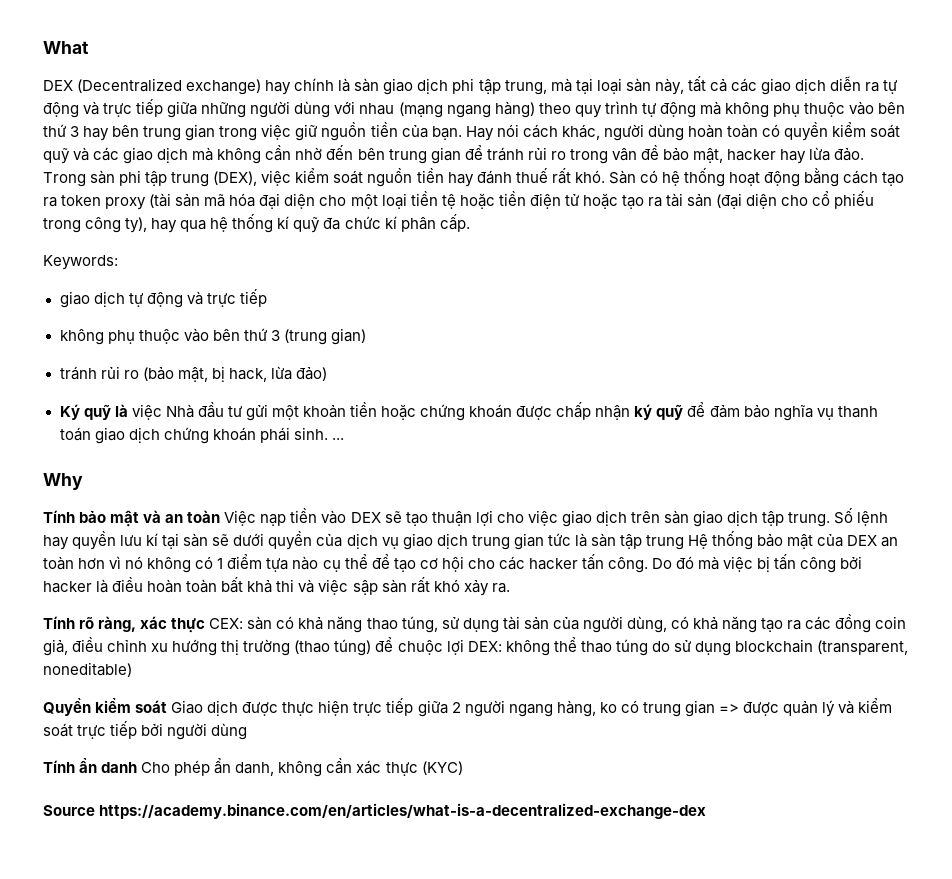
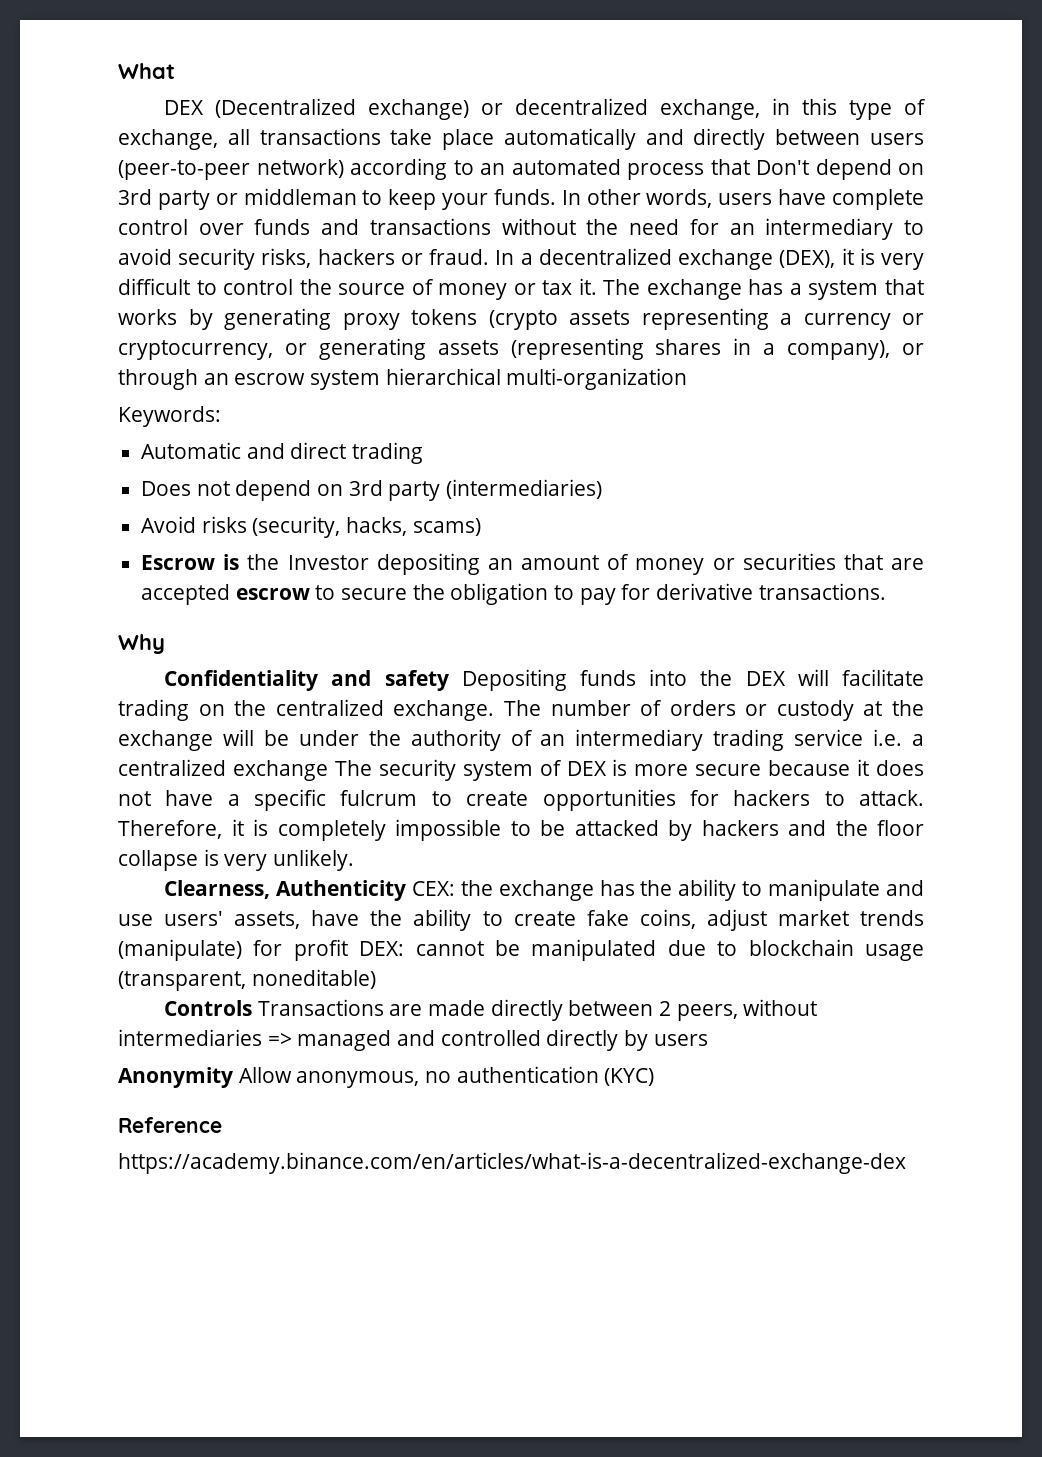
- DEX (Decentralized exchange) hay chính là sàn giao dịch phi tập trung, mà tại loại sàn này, tất cả các giao dịch diễn ra tự động và trực tiếp giữa những người dùng với nhau (mạng ngang hàng) theo quy trình tự động mà không phụ thuộc vào bên thứ 3 hay bên trung gian trong việc giữ nguồn tiền của bạn. Hay nói cách khác, người dùng hoàn toàn có quyền kiểm soát quỹ và các giao dịch mà không cần nhờ đến bên trung gian để tránh rủi ro trong vân đề bảo mật, hacker hay lừa đảo. Trong sàn phi tập trung (DEX), việc kiểm soát nguồn tiền hay đánh thuế rất khó. Sàn có hệ thống hoạt động bằng cách tạo ra token proxy (tài sản mã hóa đại diện cho một loại tiền tệ hoặc tiền điện tử hoặc tạo ra tài sản (đại diện cho cổ phiếu trong công ty), hay qua hệ thống kí quỹ đa chức kí phân cấp.
+ DEX (Decentralized exchange) or decentralized exchange, in this type of exchange, all transactions take place automatically and directly between users (peer-to-peer network) according to an automated process that Don't depend on 3rd party or middleman to keep your funds. In other words, users have complete control over funds and transactions without the need for an intermediary to avoid security risks, hackers or fraud. In a decentralized exchange (DEX), it is very difficult to control the source of money or tax it. The exchange has a system that works by generating proxy tokens (crypto assets representing a currency or cryptocurrency, or generating assets (representing shares in a company), or through an escrow system hierarchical multi-organization
  Keywords:
- giao dịch tự động và trực tiếp
- không phụ thuộc vào bên thứ 3 (trung gian)
- tránh rủi ro (bảo mật, bị hack, lừa đảo)
- Ký quỹ là việc Nhà đầu tư gửi một khoản tiền hoặc chứng khoán được chấp nhận ký quỹ để đảm bảo nghĩa vụ thanh toán giao dịch chứng khoán phái sinh. ...
+ Automatic and direct trading
+ Does not depend on 3rd party (intermediaries)
+ Avoid risks (security, hacks, scams)
+ Escrow is the Investor depositing an amount of money or securities that are accepted escrow to secure the obligation to pay for derivative transactions.
  Why
- Tính bảo mật và an toàn Việc nạp tiền vào DEX sẽ tạo thuận lợi cho việc giao dịch trên sàn giao dịch tập trung. Số lệnh hay quyền lưu kí tại sàn sẽ dưới quyền của dịch vụ giao dịch trung gian tức là sàn tập trung Hệ thống bảo mật của DEX an toàn hơn vì nó không có 1 điểm tựa nào cụ thể để tạo cơ hội cho các hacker tấn công. Do đó mà việc bị tấn công bởi hacker là điều hoàn toàn bất khả thi và việc sập sàn rất khó xảy ra.
- Tính rõ ràng, xác thực CEX: sàn có khả năng thao túng, sử dụng tài sản của người dùng, có khả năng tạo ra các đồng coin giả, điều chỉnh xu hướng thị trường (thao túng) để chuộc lợi DEX: không thể thao túng do sử dụng blockchain (transparent, noneditable)
- Quyền kiểm soát Giao dịch được thực hiện trực tiếp giữa 2 người ngang hàng, ko có trung gian => được quản lý và kiểm soát trực tiếp bởi người dùng
- Tính ẩn danh Cho phép ẩn danh, không cần xác thực (KYC)
+ Confidentiality and safety Depositing funds into the DEX will facilitate trading on the centralized exchange. The number of orders or custody at the exchange will be under the authority of an intermediary trading service i.e. a centralized exchange The security system of DEX is more secure because it does not have a specific fulcrum to create opportunities for hackers to attack. Therefore, it is completely impossible to be attacked by hackers and the floor collapse is very unlikely.
+ Clearness, Authenticity CEX: the exchange has the ability to manipulate and use users' assets, have the ability to create fake coins, adjust market trends (manipulate) for profit DEX: cannot be manipulated due to blockchain usage (transparent, noneditable)
+ Controls Transactions are made directly between 2 peers, without intermediaries => managed and controlled directly by users
+ Anonymity Allow anonymous, no authentication (KYC)
- Source https://academy.binance.com/en/articles/what-is-a-decentralized-exchange-dex
+ Reference
+ https://academy.binance.com/en/articles/what-is-a-decentralized-exchange-dex

